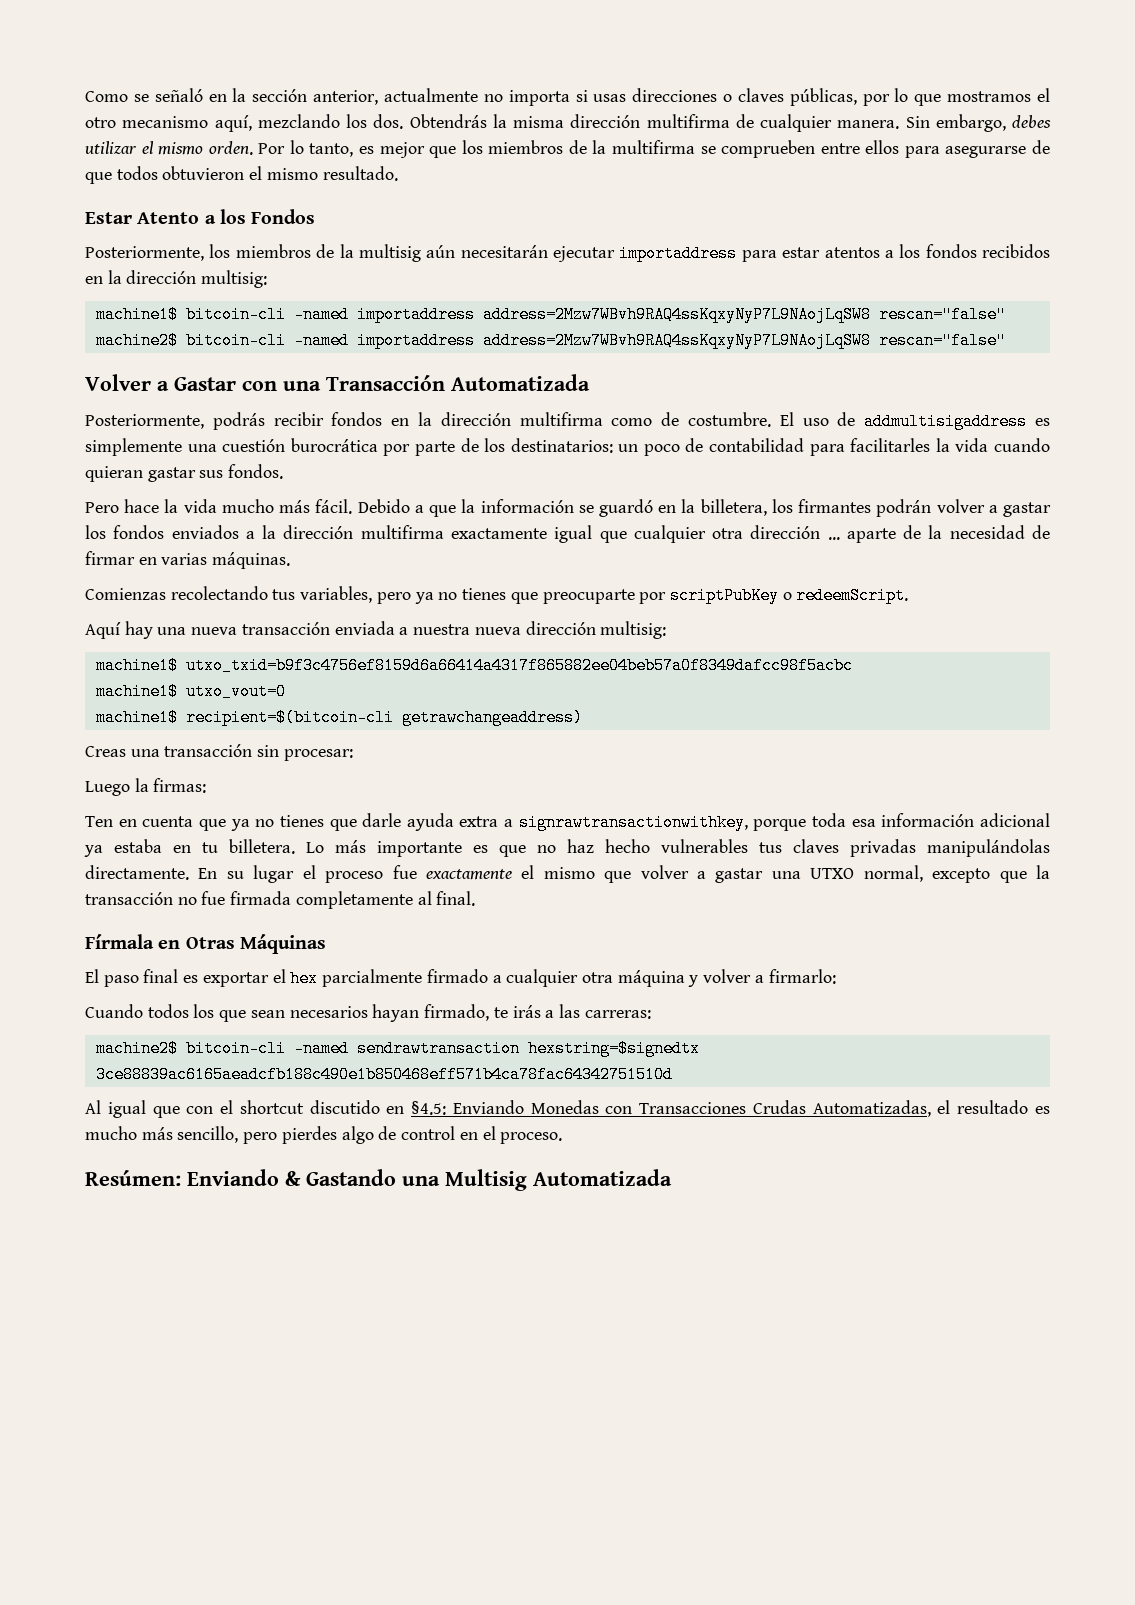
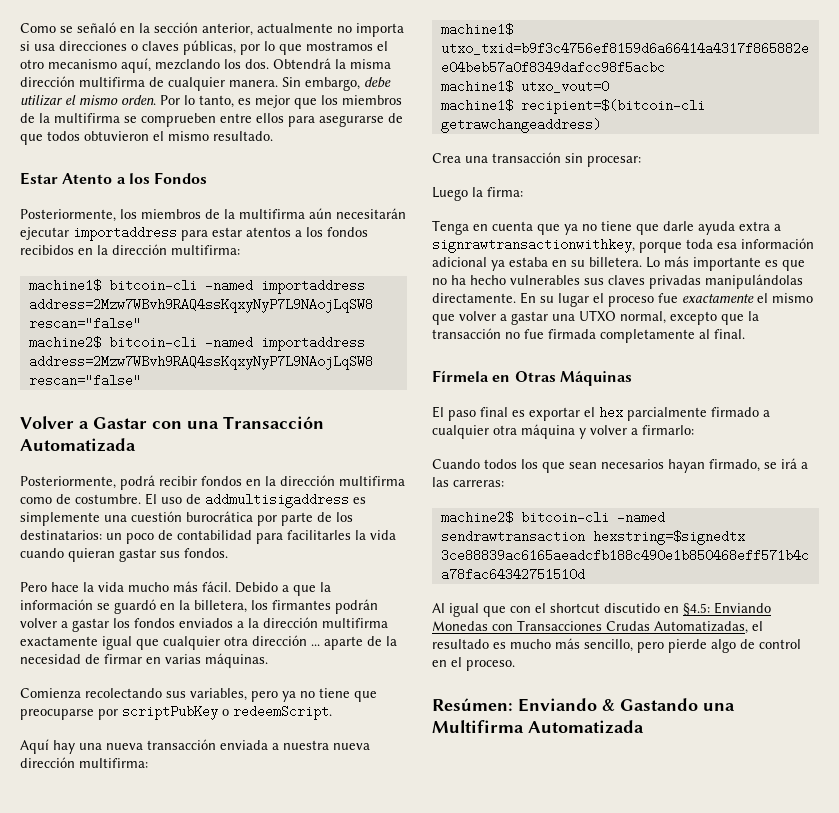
- Como se señaló en la sección anterior, actualmente no importa si usas direcciones o claves públicas, por lo que mostramos el otro mecanismo aquí, mezclando los dos.
+ Como se señaló en la sección anterior, actualmente no importa si usa direcciones o claves públicas, por lo que mostramos el otro mecanismo aquí, mezclando los dos.
- Obtendrás la misma dirección multifirma de cualquier manera.
+ Obtendrá la misma dirección multifirma de cualquier manera.
- Sin embargo, debes utilizar el mismo orden.
+ Sin embargo, debe utilizar el mismo orden.
- Posteriormente, los miembros de la multisig aún necesitarán ejecutar importaddress para estar atentos a los fondos recibidos en la dirección multisig:
+ Posteriormente, los miembros de la multifirma aún necesitarán ejecutar importaddress para estar atentos a los fondos recibidos en la dirección multifirma:
- Posteriormente, podrás recibir fondos en la dirección multifirma como de costumbre.
+ Posteriormente, podrá recibir fondos en la dirección multifirma como de costumbre.
- Comienzas recolectando tus variables, pero ya no tienes que preocuparte por scriptPubKey o redeemScript.
+ Comienza recolectando sus variables, pero ya no tiene que preocuparse por scriptPubKey o redeemScript.
- Aquí hay una nueva transacción enviada a nuestra nueva dirección multisig:
+ Aquí hay una nueva transacción enviada a nuestra nueva dirección multifirma:
- Creas una transacción sin procesar:
+ Crea una transacción sin procesar:
- Luego la firmas:
- Ten en cuenta que ya no tienes que darle ayuda extra a signrawtransactionwithkey, porque toda esa información adicional ya estaba en tu billetera.
+ Luego la firma:
+ Tenga en cuenta que ya no tiene que darle ayuda extra a signrawtransactionwithkey, porque toda esa información adicional ya estaba en su billetera.
- Lo más importante es que no haz hecho vulnerables tus claves privadas manipulándolas directamente.
+ Lo más importante es que no ha hecho vulnerables sus claves privadas manipulándolas directamente.
- Fírmala en Otras Máquinas
+ Fírmela en Otras Máquinas
- Cuando todos los que sean necesarios hayan firmado, te irás a las carreras:
+ Cuando todos los que sean necesarios hayan firmado, se irá a las carreras:
- Al igual que con el shortcut discutido en §4.5: Enviando Monedas con Transacciones Crudas Automatizadas, el resultado es mucho más sencillo, pero pierdes algo de control en el proceso.
+ Al igual que con el shortcut discutido en §4.5: Enviando Monedas con Transacciones Crudas Automatizadas, el resultado es mucho más sencillo, pero pierde algo de control en el proceso.
- Resúmen: Enviando & Gastando una Multisig Automatizada
+ Resúmen: Enviando & Gastando una Multifirma Automatizada

